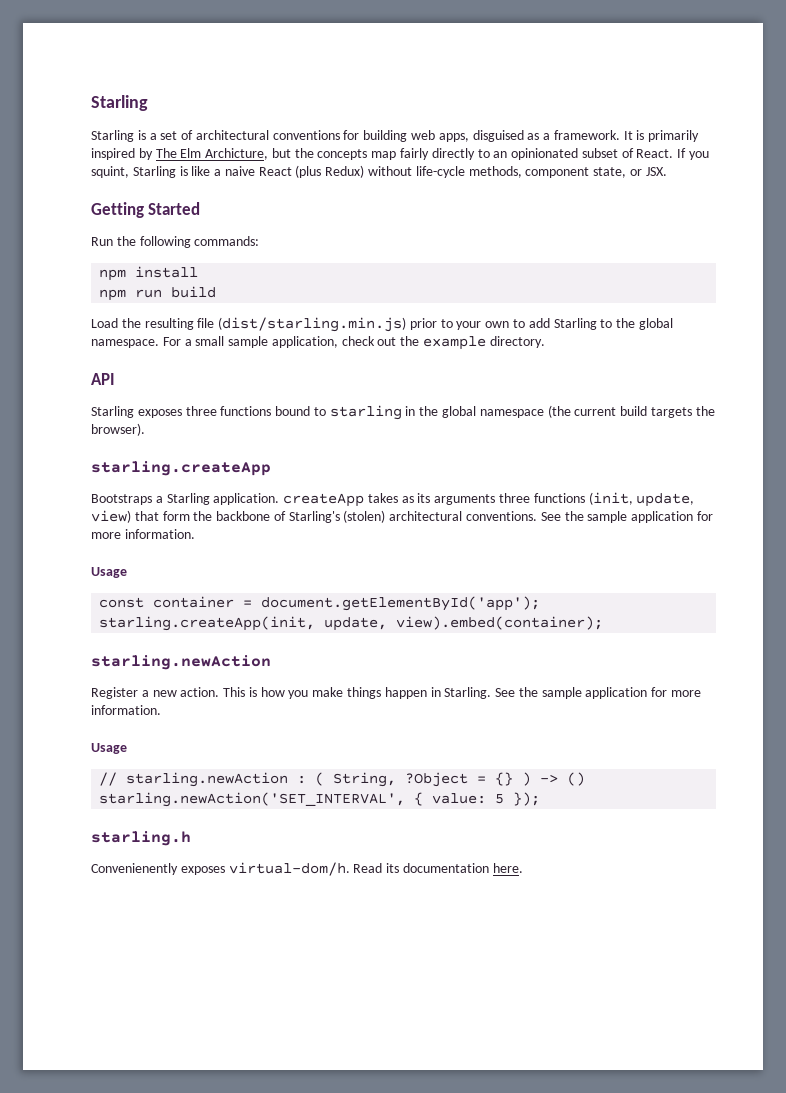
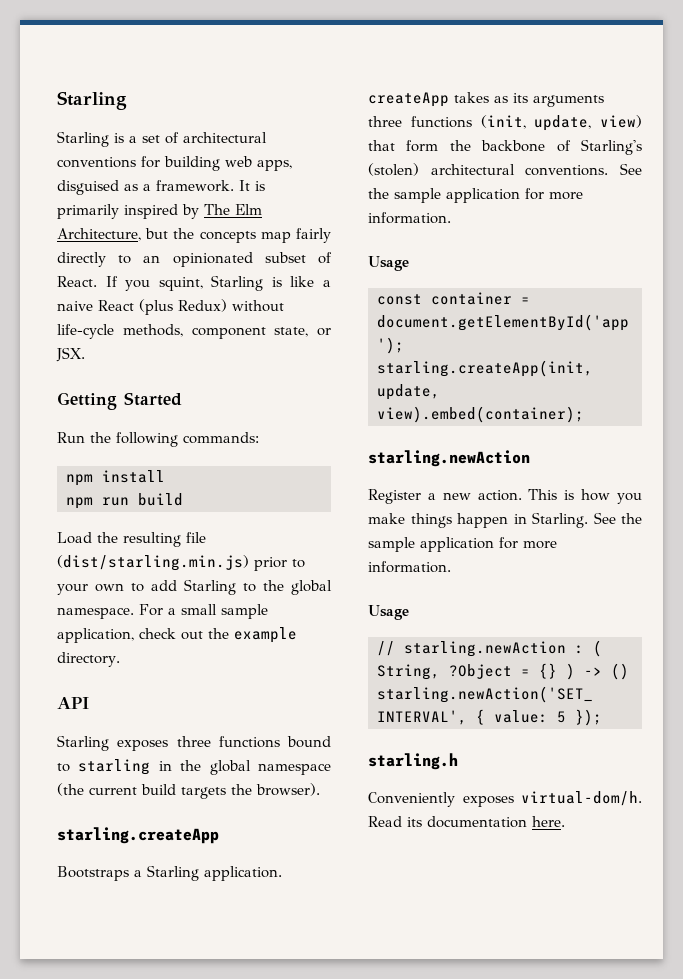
- It is primarily inspired by The Elm Archicture, but the concepts map fairly directly to an opinionated subset of React.
+ It is primarily inspired by The Elm Architecture, but the concepts map fairly directly to an opinionated subset of React.
- Convenienently exposes virtual-dom/h.
+ Conveniently exposes virtual-dom/h.

